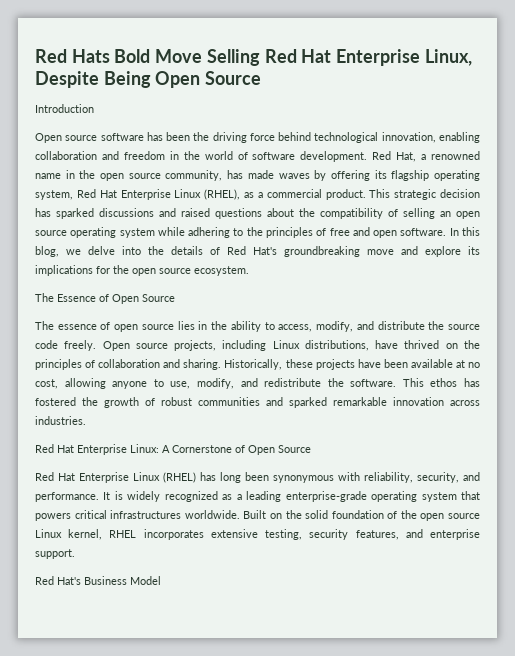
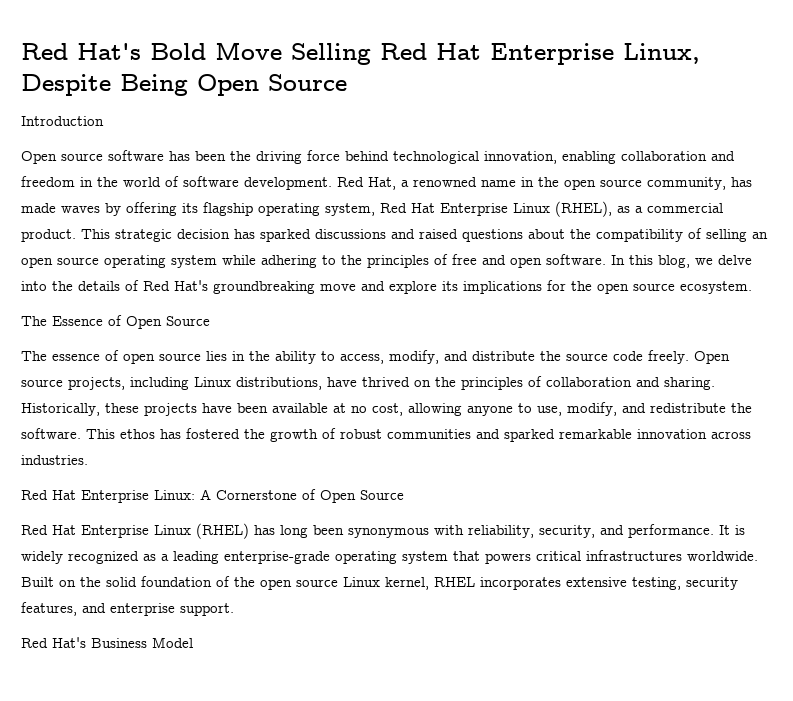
- Red Hats Bold Move Selling Red Hat Enterprise Linux, Despite Being Open Source
+ Red Hat's Bold Move Selling Red Hat Enterprise Linux, Despite Being Open Source

